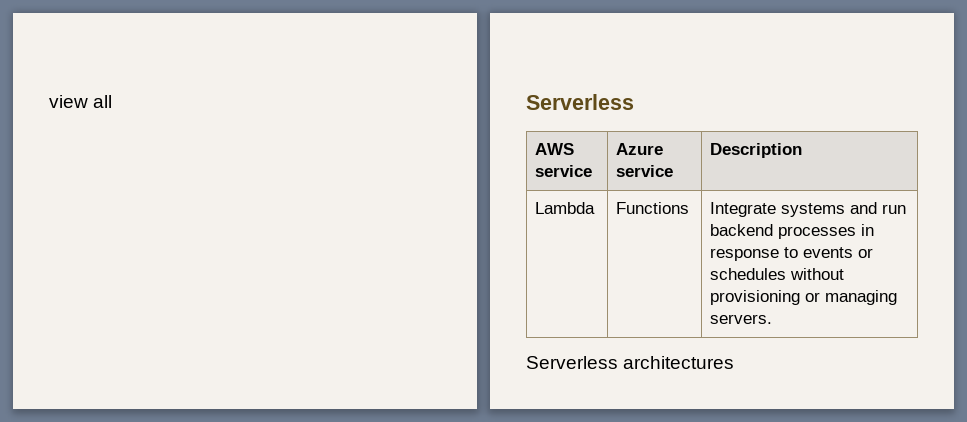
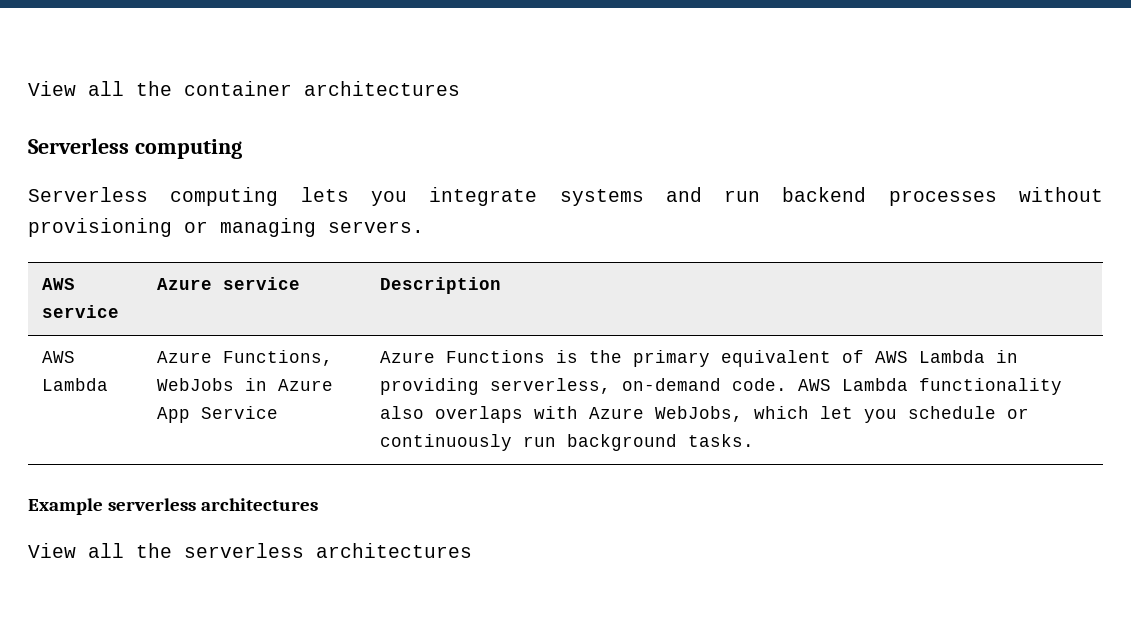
- view all
- Serverless
+ View all the container architectures
+ Serverless computing
+ Serverless computing lets you integrate systems and run backend processes without provisioning or managing servers.
- Lambda | Functions | Integrate systems and run backend processes in response to events or schedules without provisioning or managing servers.
- Serverless architectures
+ AWS Lambda | Azure Functions, WebJobs in Azure App Service | Azure Functions is the primary equivalent of AWS Lambda in providing serverless, on-demand code. AWS Lambda functionality also overlaps with Azure WebJobs, which let you schedule or continuously run background tasks.
+ Example serverless architectures
+ View all the serverless architectures

